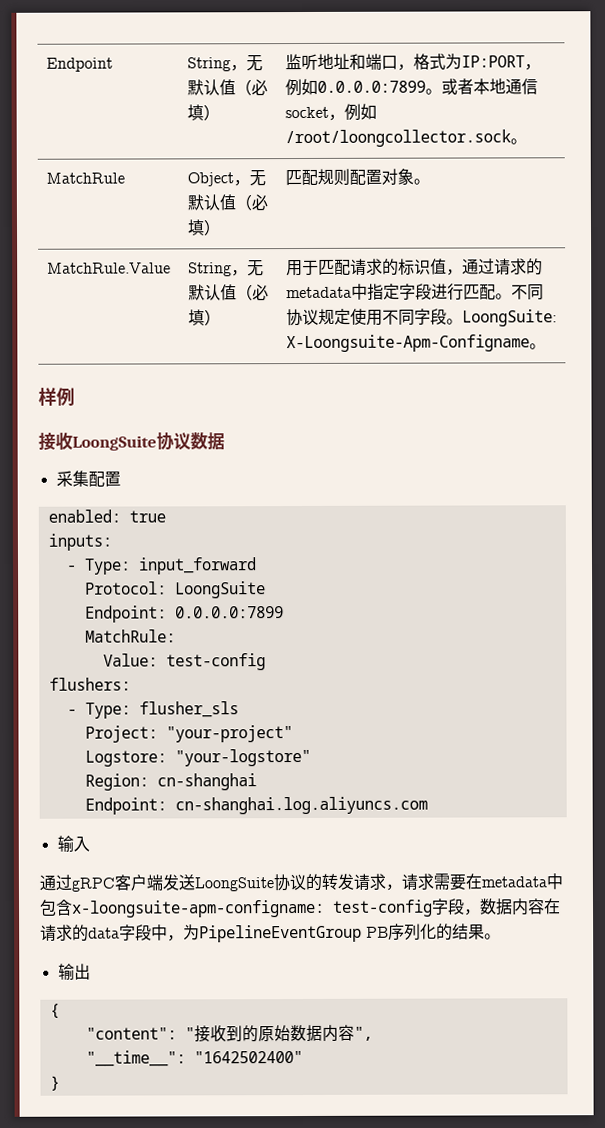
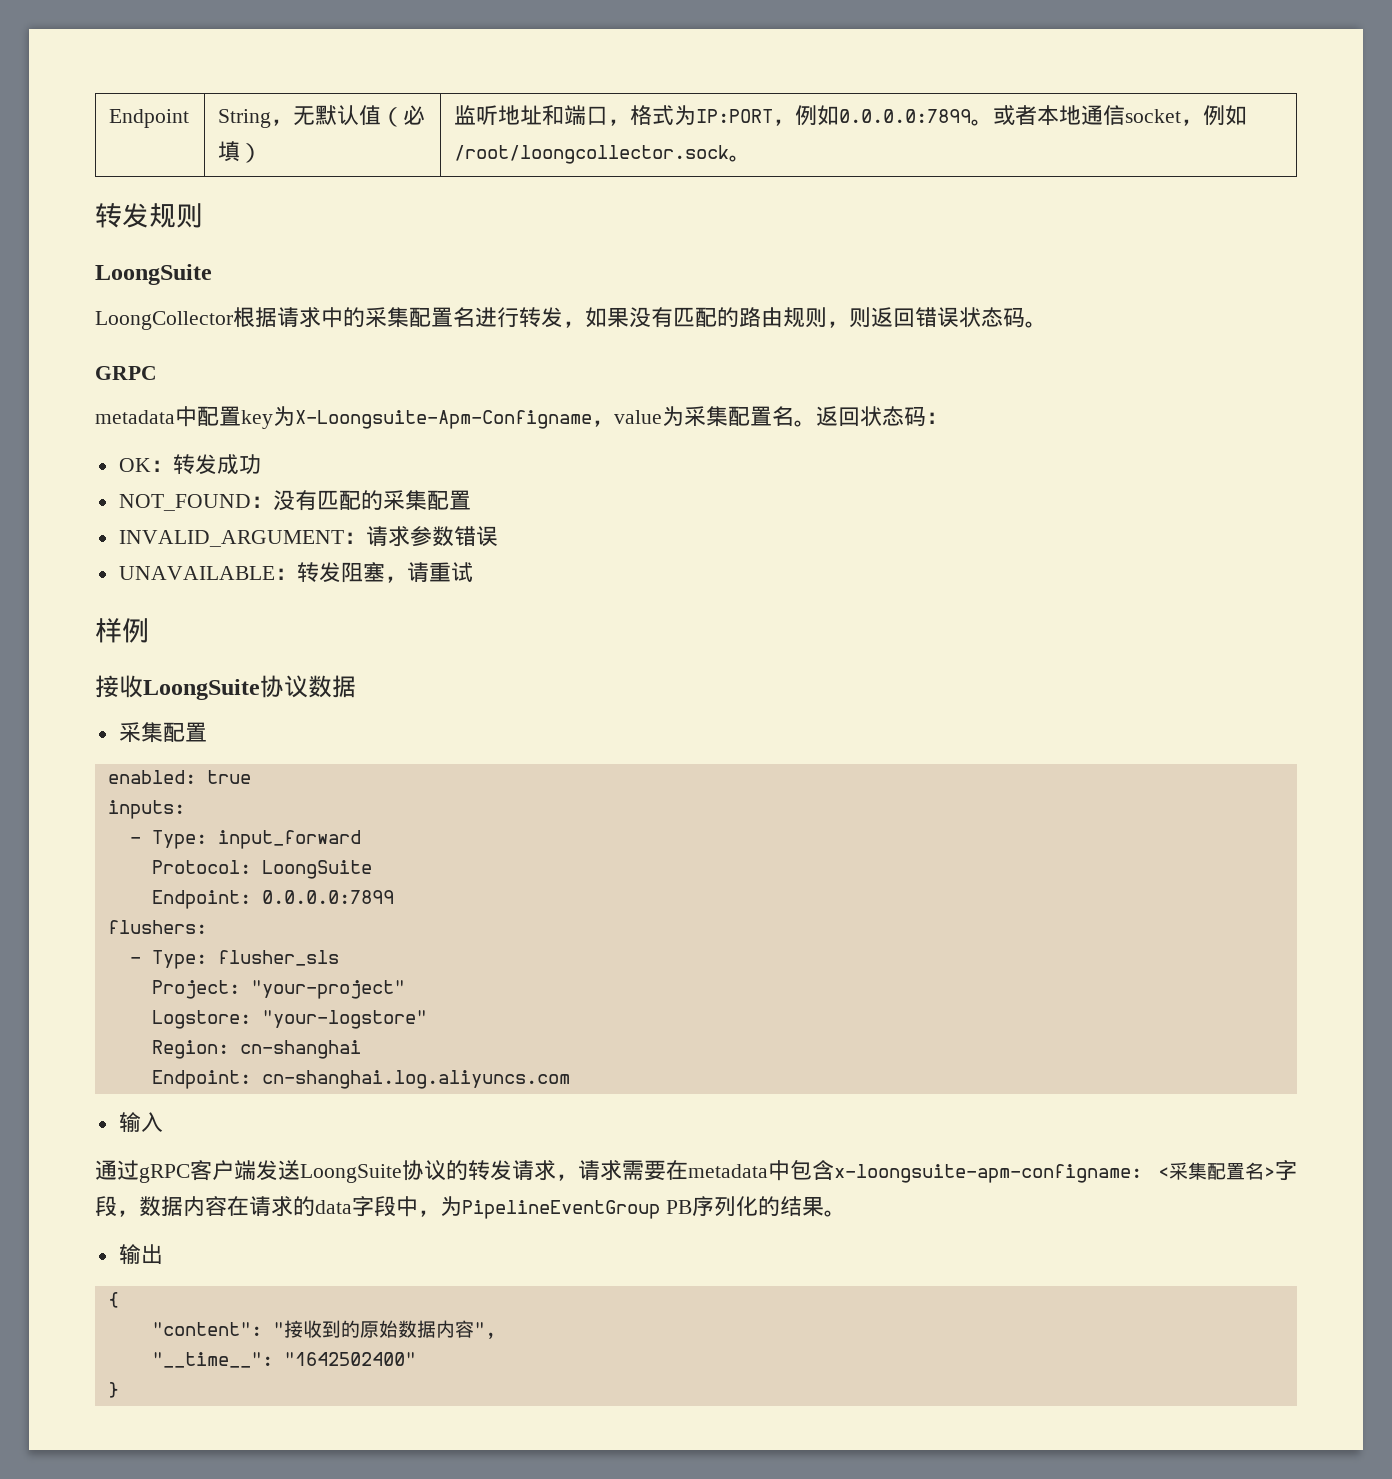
- MatchRule | Object，无默认值（必填） | 匹配规则配置对象。
- MatchRule.Value | String，无默认值（必填） | 用于匹配请求的标识值，通过请求的metadata中指定字段进行匹配。不同协议规定使用不同字段。LoongSuite: X-Loongsuite-Apm-Configname。
+ 转发规则
+ LoongSuite
+ LoongCollector根据请求中的采集配置名进行转发，如果没有匹配的路由规则，则返回错误状态码。
+ GRPC
+ metadata中配置key为X-Loongsuite-Apm-Configname，value为采集配置名。返回状态码：
+ OK：转发成功
+ NOT_FOUND：没有匹配的采集配置
+ INVALID_ARGUMENT：请求参数错误
+ UNAVAILABLE：转发阻塞，请重试
- MatchRule:
- Value: test-config
- 通过gRPC客户端发送LoongSuite协议的转发请求，请求需要在metadata中包含x-loongsuite-apm-configname: test-config字段，数据内容在请求的data字段中，为PipelineEventGroup PB序列化的结果。
+ 通过gRPC客户端发送LoongSuite协议的转发请求，请求需要在metadata中包含x-loongsuite-apm-configname: <采集配置名>字段，数据内容在请求的data字段中，为PipelineEventGroup PB序列化的结果。

